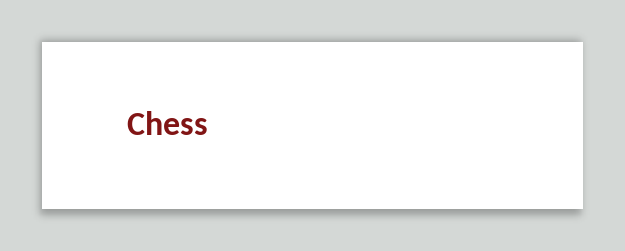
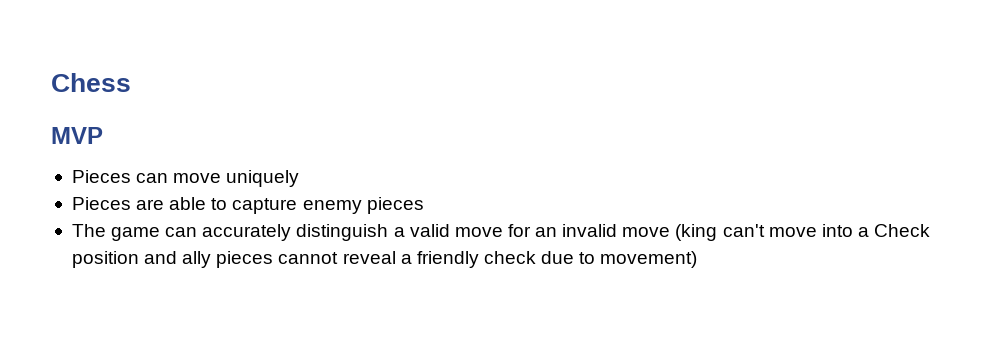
+ MVP
+ Pieces can move uniquely
+ Pieces are able to capture enemy pieces
+ The game can accurately distinguish a valid move for an invalid move (king can't move into a Check position and ally pieces cannot reveal a friendly check due to movement)

